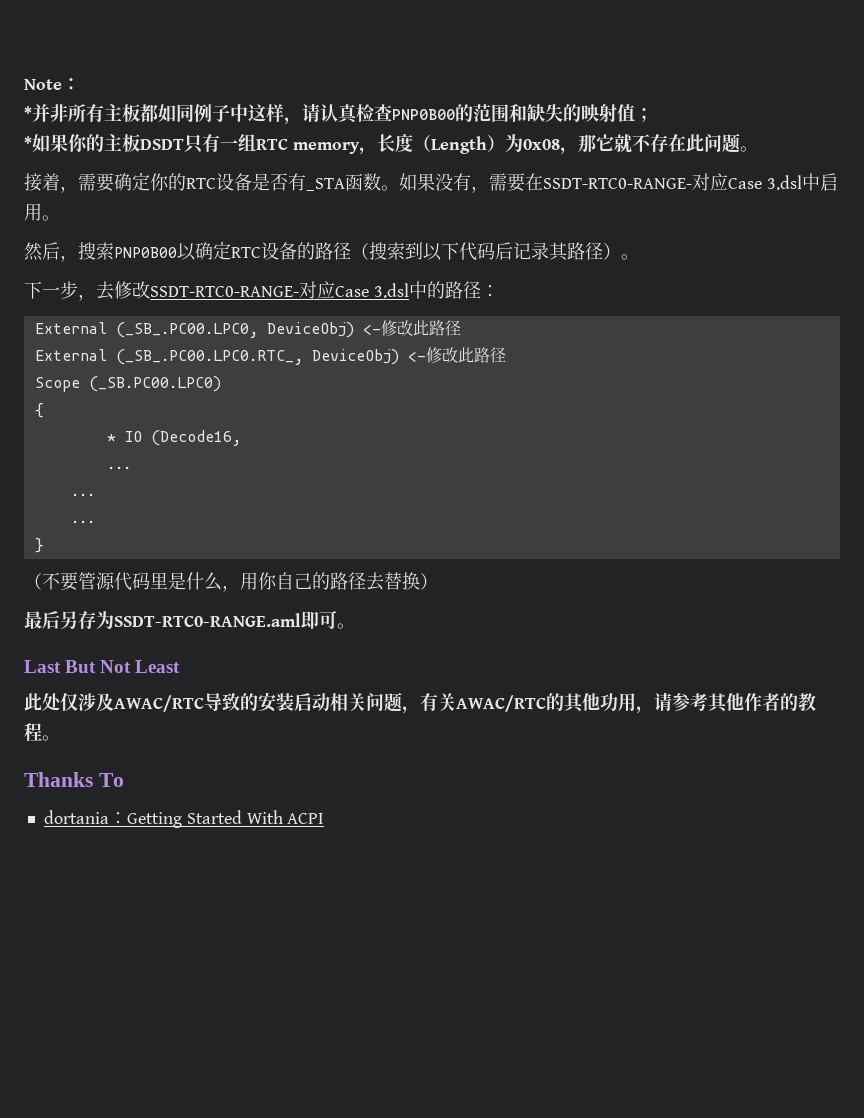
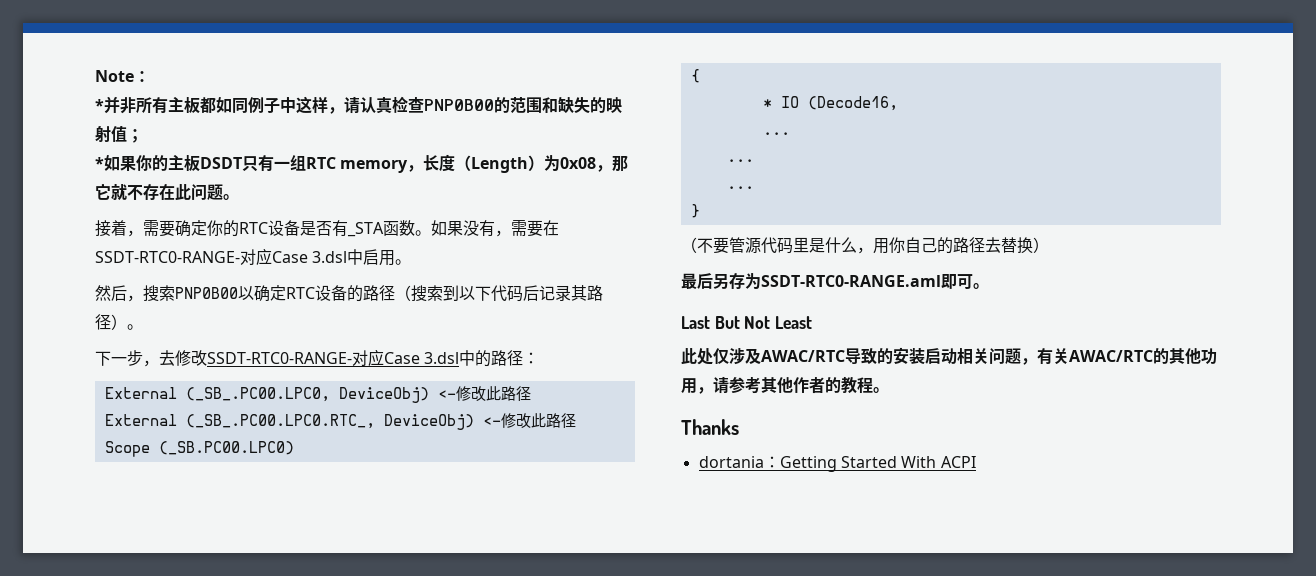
- Thanks To
+ Thanks

